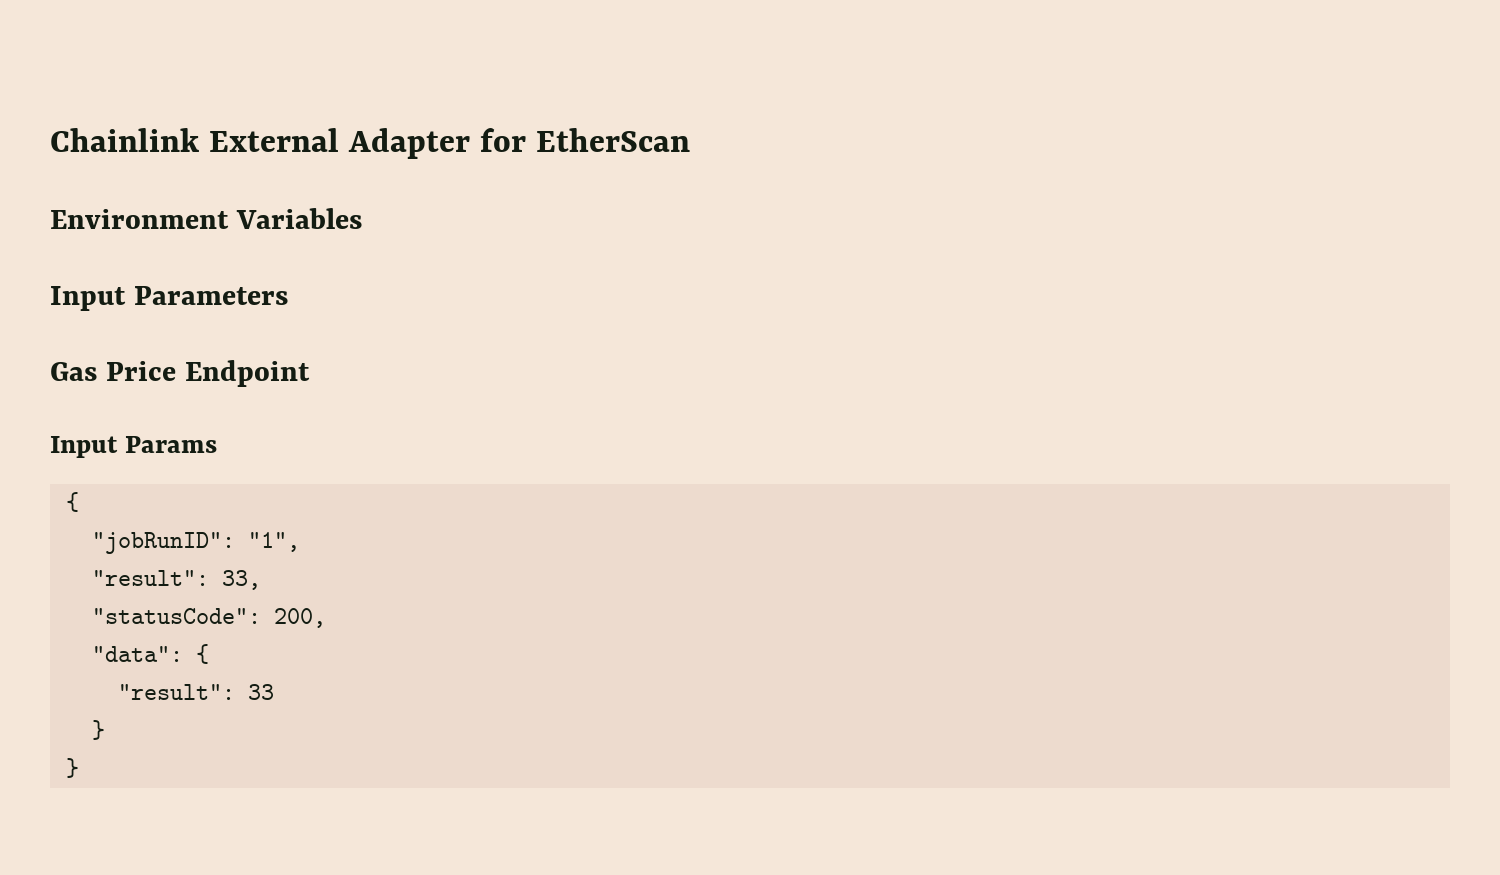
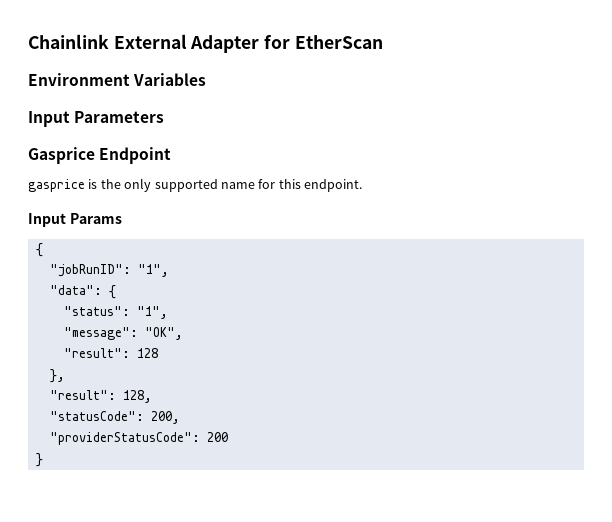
- Gas Price Endpoint
+ Gasprice Endpoint
+ gasprice is the only supported name for this endpoint.
- "result": 33,
+ "data": {
+ "status": "1",
+ "message": "OK",
+ "result": 128
+ },
+ "result": 128,
  "statusCode": 200,
- "data": {
- "result": 33
- }
+ "providerStatusCode": 200

